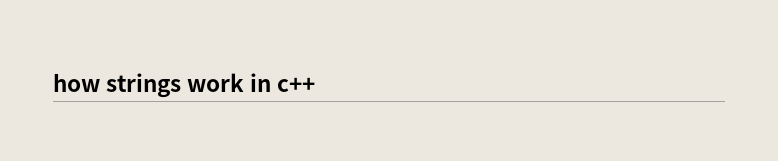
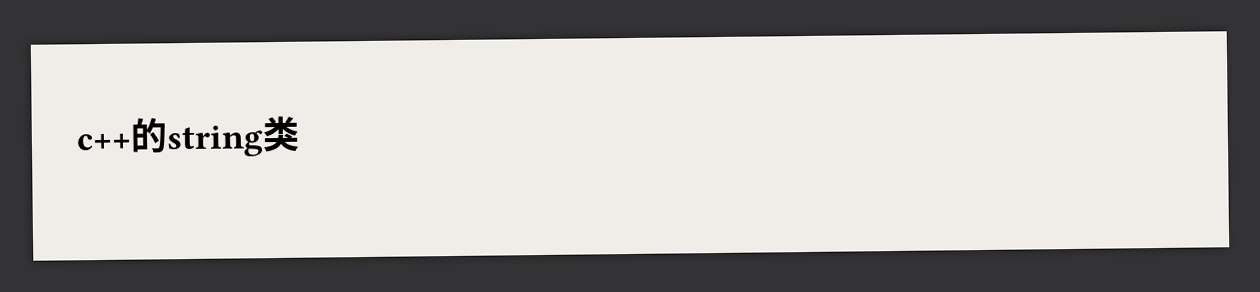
- how strings work in c++
+ c++的string类

